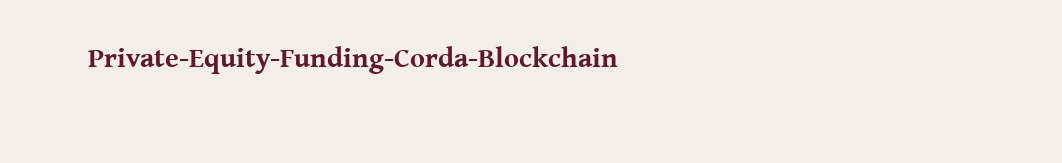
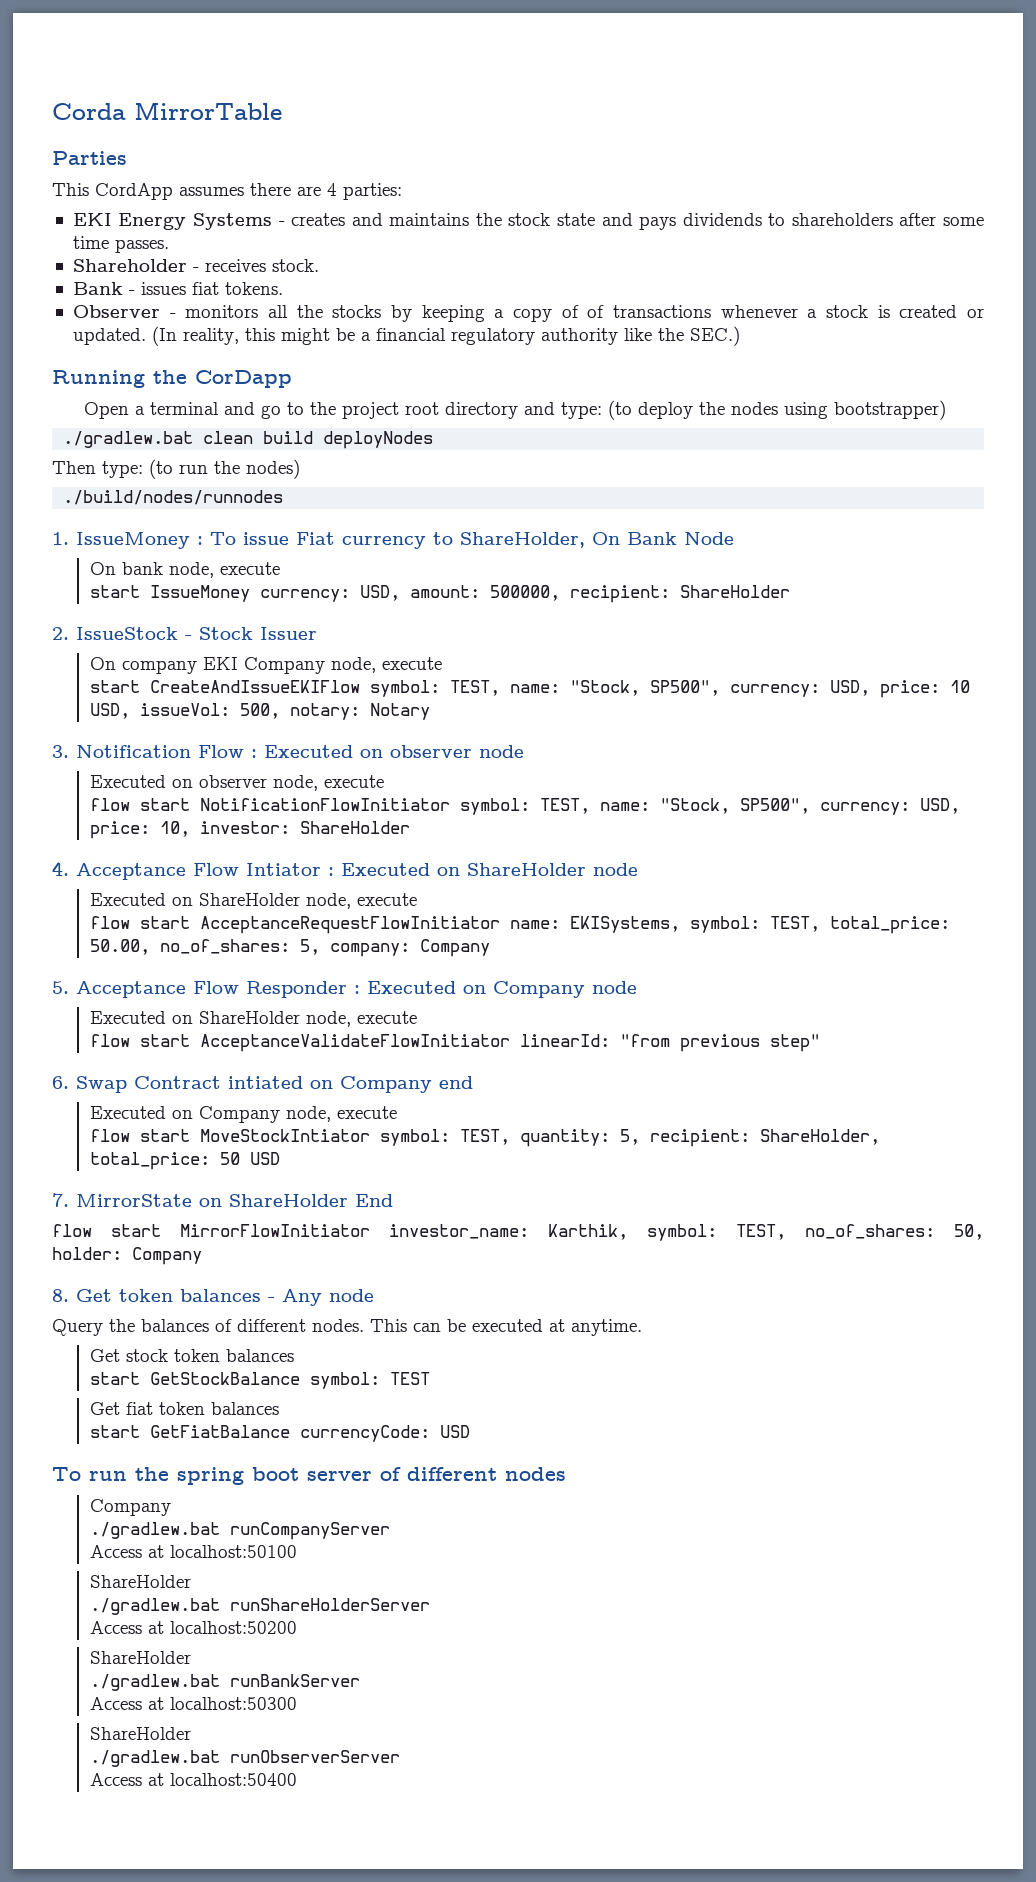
- Private-Equity-Funding-Corda-Blockchain
+ Corda MirrorTable
+ Parties
+ This CordApp assumes there are 4 parties:
+ EKI Energy Systems - creates and maintains the stock state and pays dividends to shareholders after some time passes.
+ Shareholder - receives stock.
+ Bank - issues fiat tokens.
+ Observer - monitors all the stocks by keeping a copy of of transactions whenever a stock is created or updated. (In reality, this might be a financial regulatory authority like the SEC.)
+ Running the CorDapp
+ Open a terminal and go to the project root directory and type: (to deploy the nodes using bootstrapper)
+ ./gradlew.bat clean build deployNodes
+ Then type: (to run the nodes)
+ ./build/nodes/runnodes
+ 1. IssueMoney : To issue Fiat currency to ShareHolder, On Bank Node
+ On bank node, execute
+ start IssueMoney currency: USD, amount: 500000, recipient: ShareHolder
+ 2. IssueStock - Stock Issuer
+ On company EKI Company node, execute
+ start CreateAndIssueEKIFlow symbol: TEST, name: "Stock, SP500", currency: USD, price: 10 USD, issueVol: 500, notary: Notary
+ 3. Notification Flow : Executed on observer node
+ Executed on observer node, execute
+ flow start NotificationFlowInitiator symbol: TEST, name: "Stock, SP500", currency: USD, price: 10, investor: ShareHolder
+ 4. Acceptance Flow Intiator : Executed on ShareHolder node
+ Executed on ShareHolder node, execute
+ flow start AcceptanceRequestFlowInitiator name: EKISystems, symbol: TEST, total_price: 50.00, no_of_shares: 5, company: Company
+ 5. Acceptance Flow Responder : Executed on Company node
+ Executed on ShareHolder node, execute
+ flow start AcceptanceValidateFlowInitiator linearId: "from previous step"
+ 6. Swap Contract intiated on Company end
+ Executed on Company node, execute
+ flow start MoveStockIntiator symbol: TEST, quantity: 5, recipient: ShareHolder, total_price: 50 USD
+ 7. MirrorState on ShareHolder End
+ flow start MirrorFlowInitiator investor_name: Karthik, symbol: TEST, no_of_shares: 50, holder: Company
+ 8. Get token balances - Any node
+ Query the balances of different nodes. This can be executed at anytime.
+ Get stock token balances
+ start GetStockBalance symbol: TEST
+ Get fiat token balances
+ start GetFiatBalance currencyCode: USD
+ To run the spring boot server of different nodes
+ Company
+ ./gradlew.bat runCompanyServer
+ Access at localhost:50100
+ ShareHolder
+ ./gradlew.bat runShareHolderServer
+ Access at localhost:50200
+ ShareHolder
+ ./gradlew.bat runBankServer
+ Access at localhost:50300
+ ShareHolder
+ ./gradlew.bat runObserverServer
+ Access at localhost:50400

